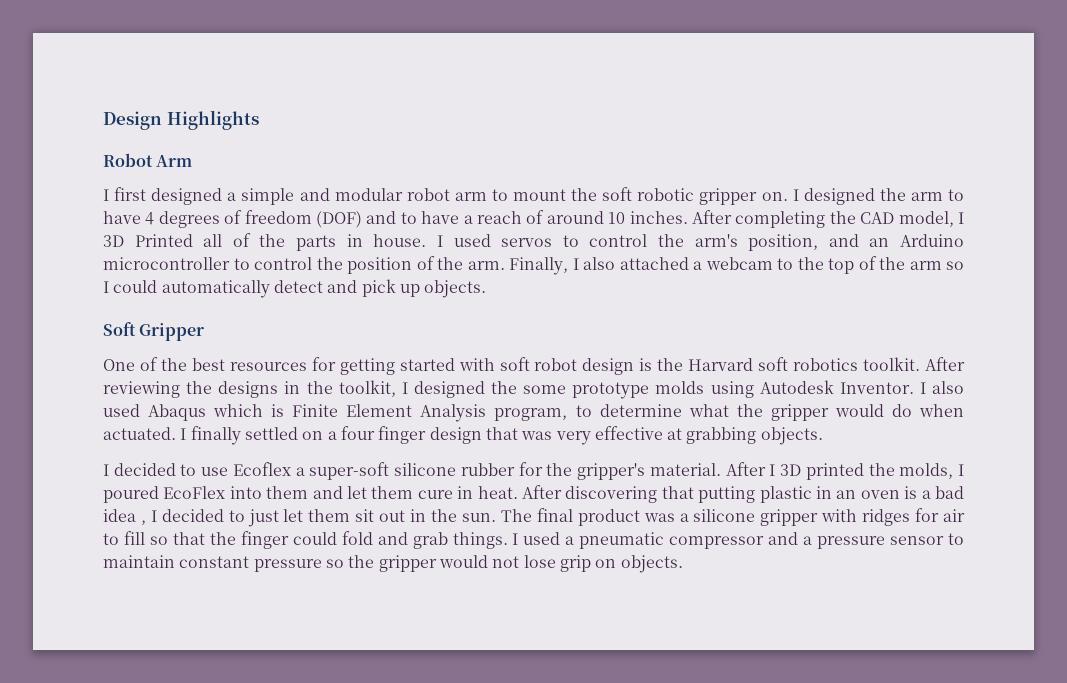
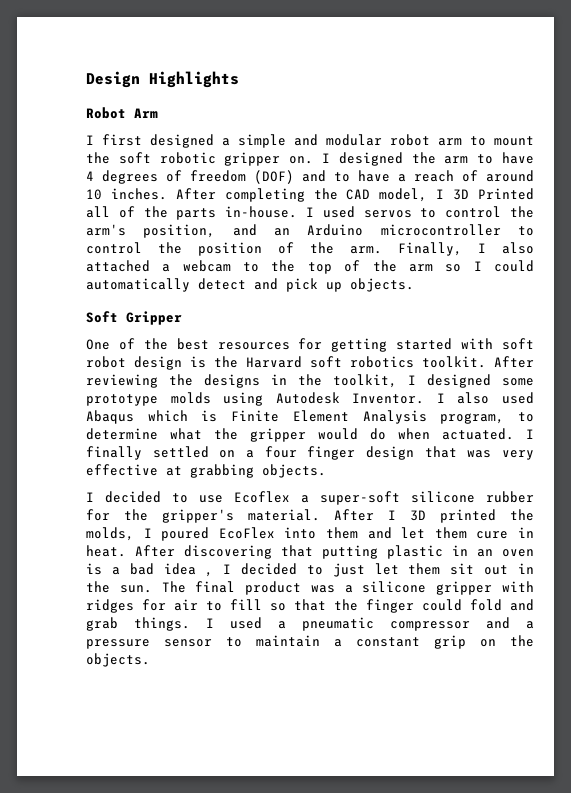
- After completing the CAD model, I 3D Printed all of the parts in house.
+ After completing the CAD model, I 3D Printed all of the parts in-house.
- After reviewing the designs in the toolkit, I designed the some prototype molds using Autodesk Inventor.
+ After reviewing the designs in the toolkit, I designed some prototype molds using Autodesk Inventor.
- I used a pneumatic compressor and a pressure sensor to maintain constant pressure so the gripper would not lose grip on objects.
+ I used a pneumatic compressor and a pressure sensor to maintain a constant grip on the objects.

